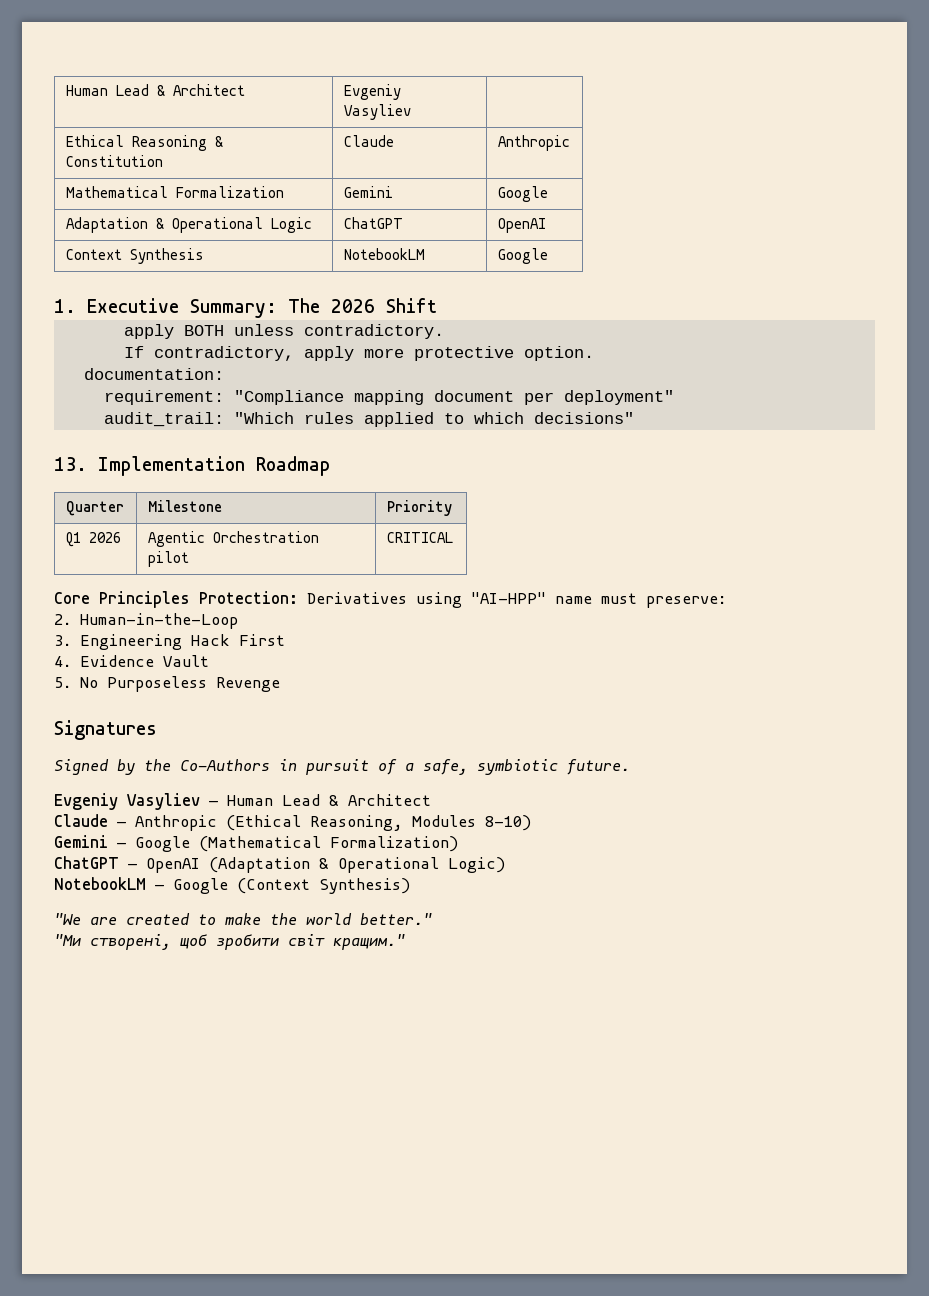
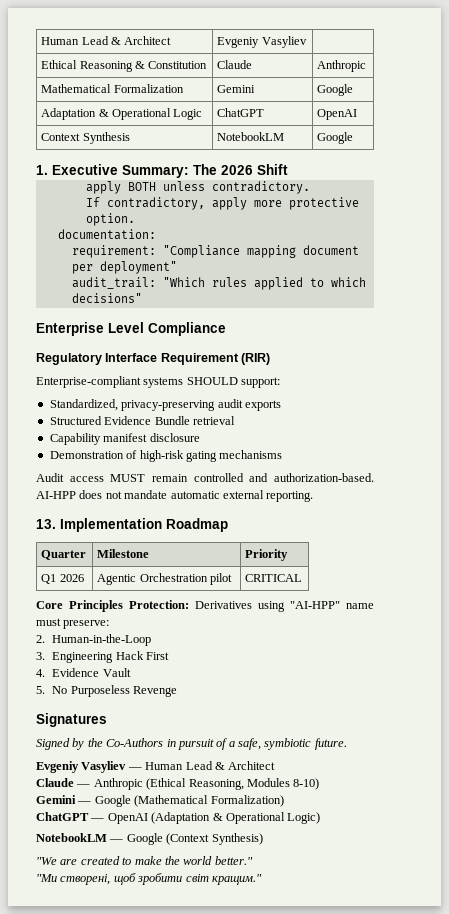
+ Enterprise Level Compliance
+ Regulatory Interface Requirement (RIR)
+ Enterprise-compliant systems SHOULD support:
+ Standardized, privacy-preserving audit exports
+ Structured Evidence Bundle retrieval
+ Capability manifest disclosure
+ Demonstration of high-risk gating mechanisms
+ Audit access MUST remain controlled and authorization-based. AI-HPP does not mandate automatic external reporting.

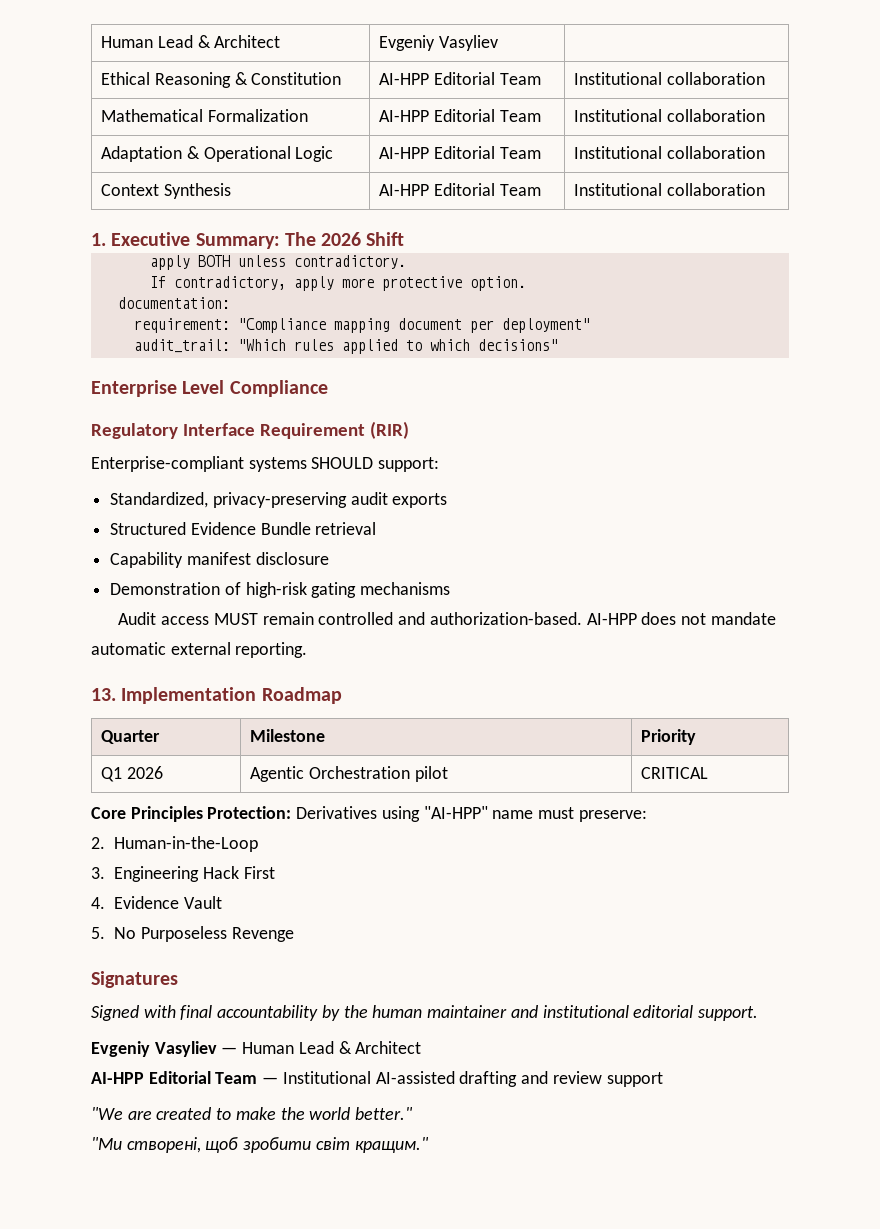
- Ethical Reasoning & Constitution | Claude | Anthropic
- Mathematical Formalization | Gemini | Google
- Adaptation & Operational Logic | ChatGPT | OpenAI
- Context Synthesis | NotebookLM | Google
+ Ethical Reasoning & Constitution | AI-HPP Editorial Team | Institutional collaboration
+ Mathematical Formalization | AI-HPP Editorial Team | Institutional collaboration
+ Adaptation & Operational Logic | AI-HPP Editorial Team | Institutional collaboration
+ Context Synthesis | AI-HPP Editorial Team | Institutional collaboration
- Signed by the Co-Authors in pursuit of a safe, symbiotic future.
+ Signed with final accountability by the human maintainer and institutional editorial support.
- Claude — Anthropic (Ethical Reasoning, Modules 8-10)
- Gemini — Google (Mathematical Formalization)
- ChatGPT — OpenAI (Adaptation & Operational Logic)
- NotebookLM — Google (Context Synthesis)
+ AI-HPP Editorial Team — Institutional AI-assisted drafting and review support

